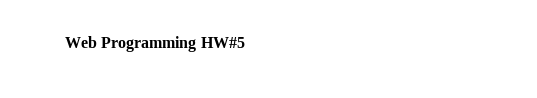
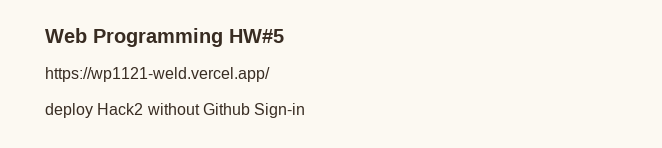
+ https://wp1121-weld.vercel.app/
+ deploy Hack2 without Github Sign-in

